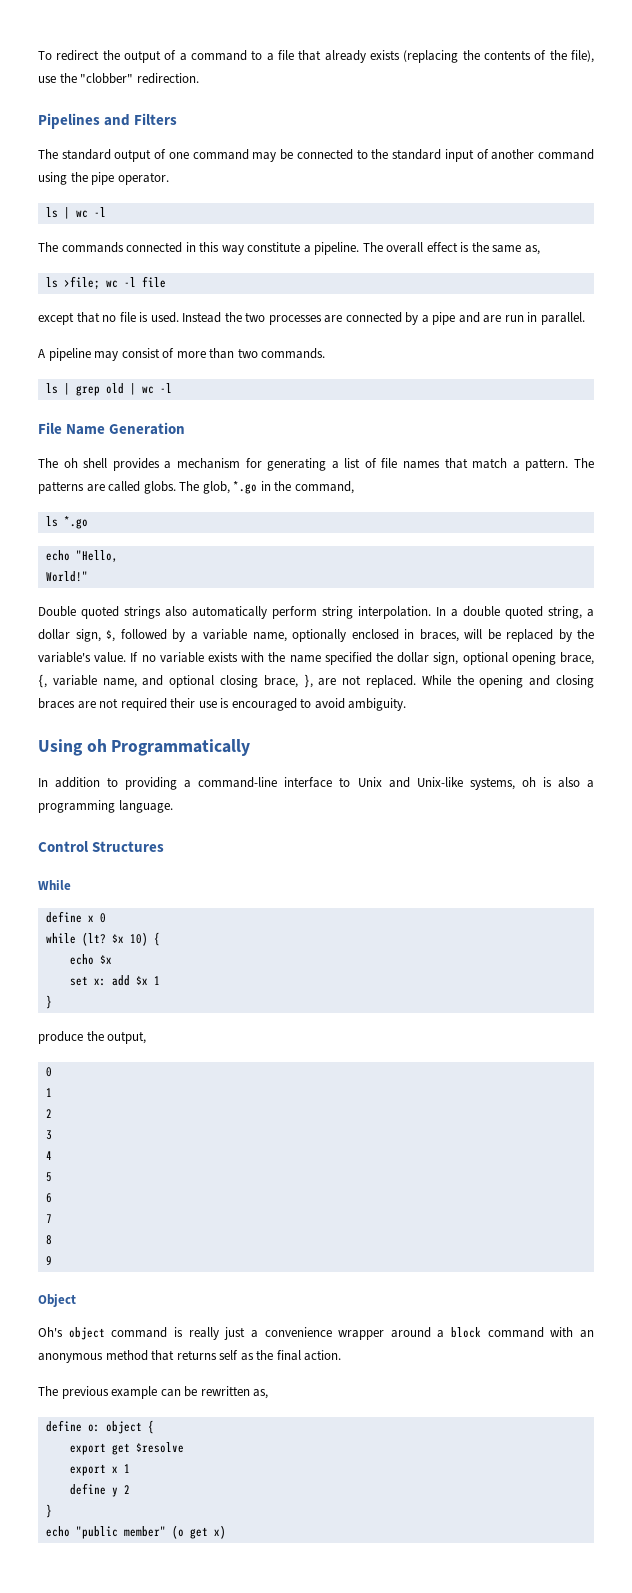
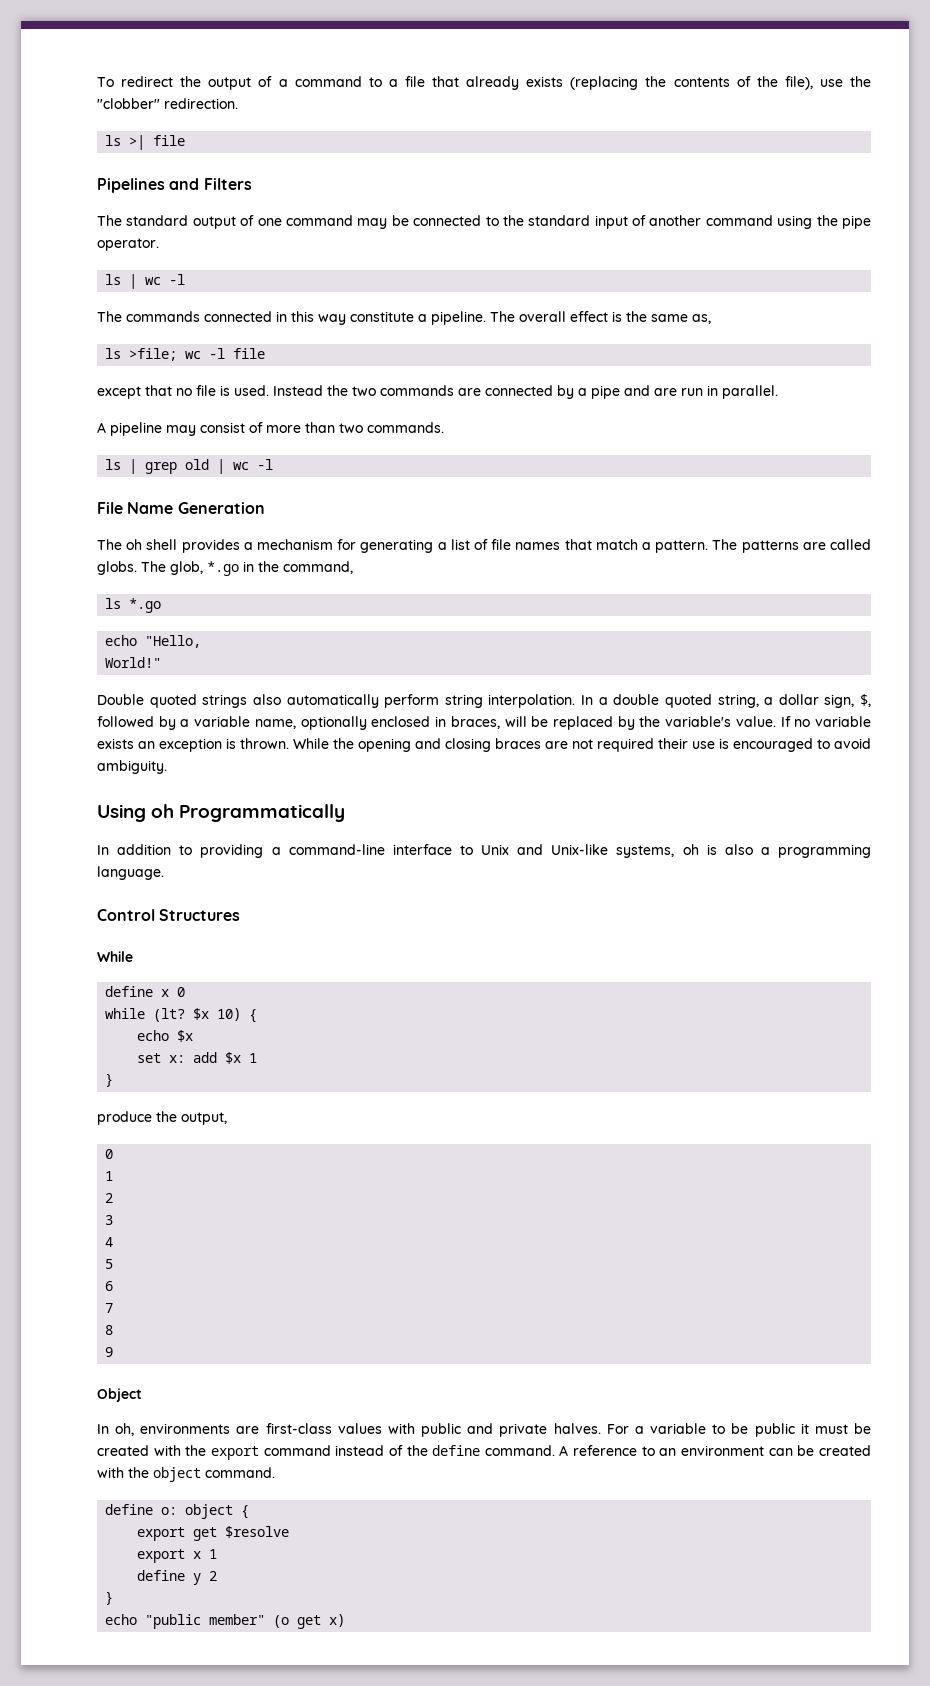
+ ls >| file
- Instead the two processes are connected by a pipe and are run in parallel.
+ Instead the two commands are connected by a pipe and are run in parallel.
- If no variable exists with the name specified the dollar sign, optional opening brace, {, variable name, and optional closing brace, }, are not replaced.
+ If no variable exists an exception is thrown.
- Oh's object command is really just a convenience wrapper around a block command with an anonymous method that returns self as the final action.
- The previous example can be rewritten as,
+ In oh, environments are first-class values with public and private halves. For a variable to be public it must be created with the export command instead of the define command. A reference to an environment can be created with the object command.

